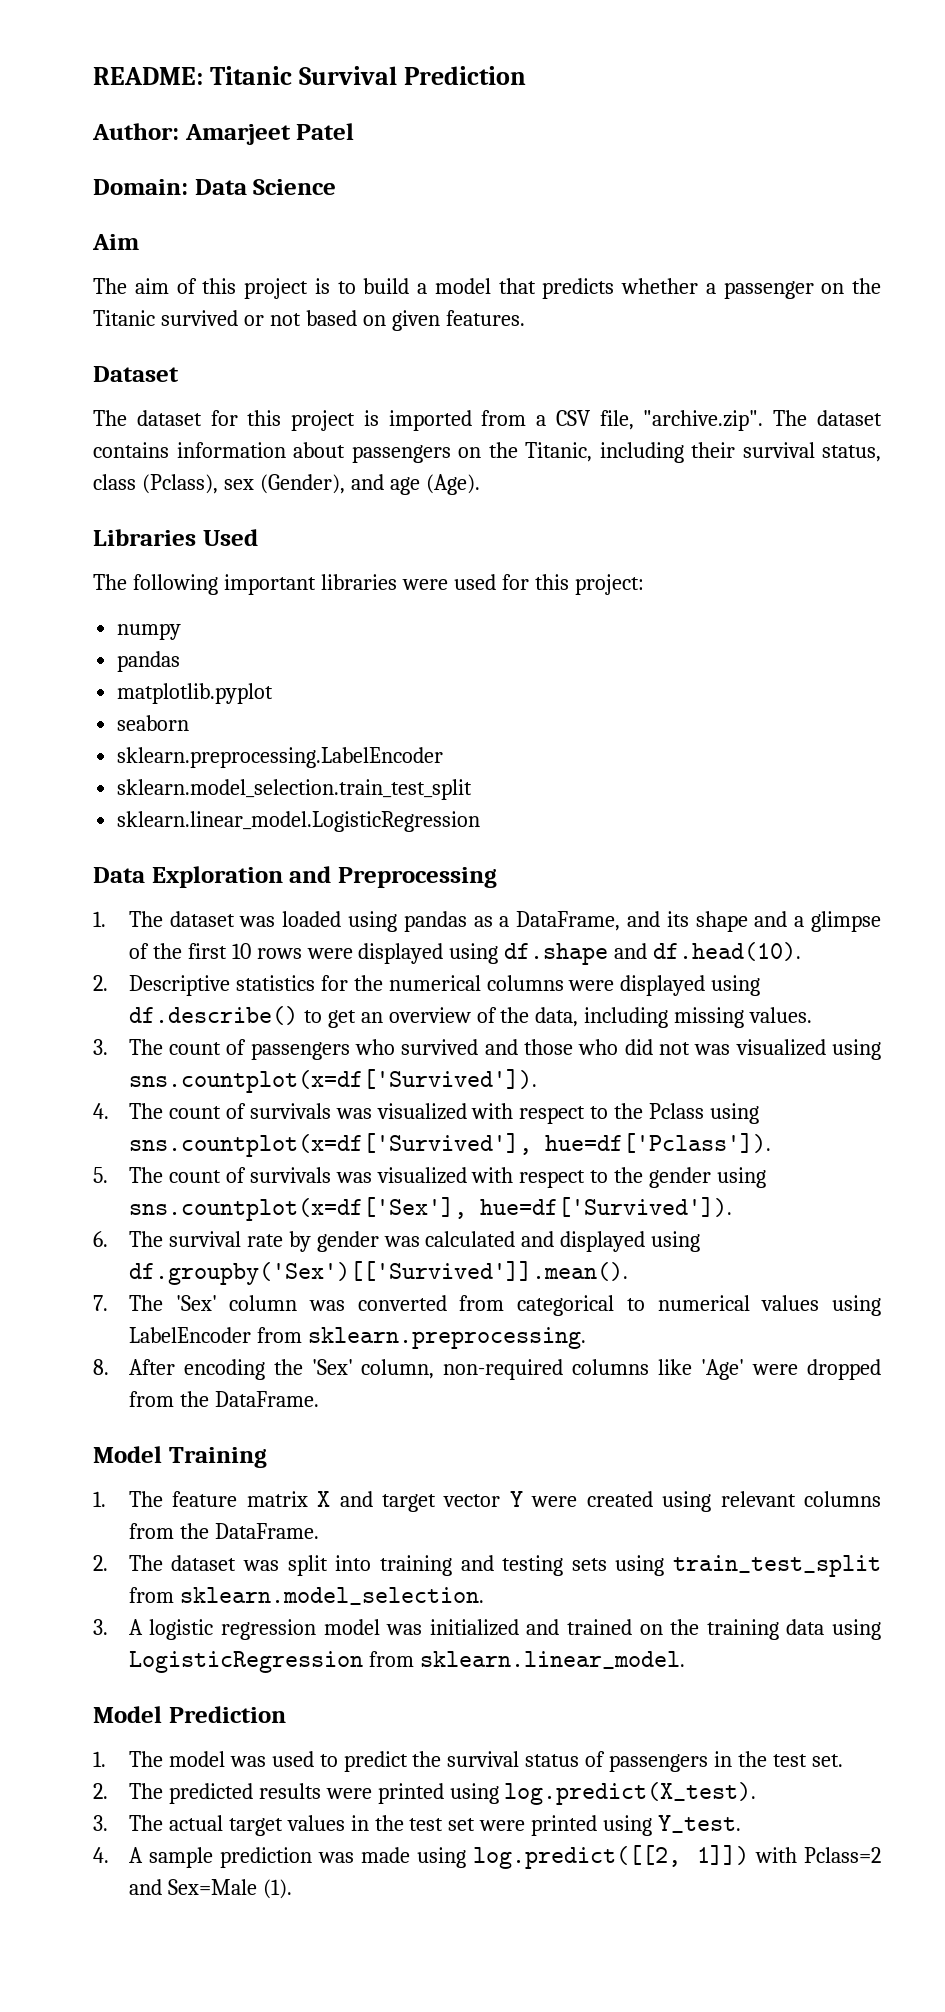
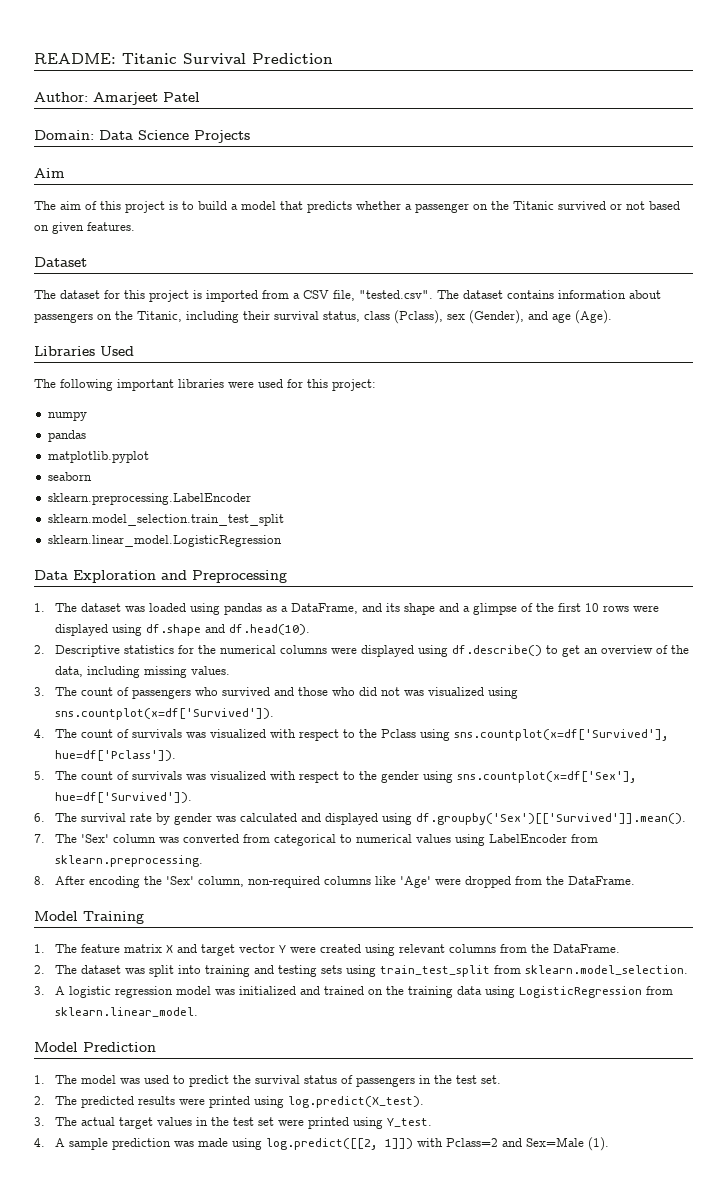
- Domain: Data Science
+ Domain: Data Science Projects
- The dataset for this project is imported from a CSV file, "archive.zip". The dataset contains information about passengers on the Titanic, including their survival status, class (Pclass), sex (Gender), and age (Age).
+ The dataset for this project is imported from a CSV file, "tested.csv". The dataset contains information about passengers on the Titanic, including their survival status, class (Pclass), sex (Gender), and age (Age).

